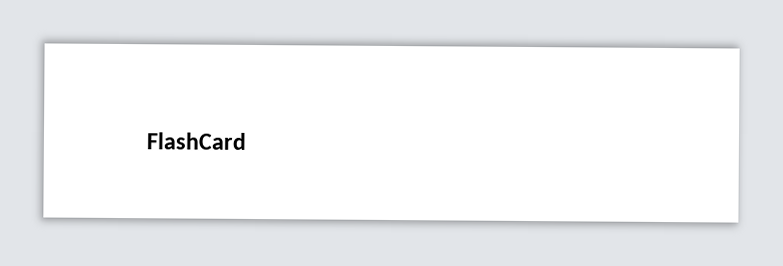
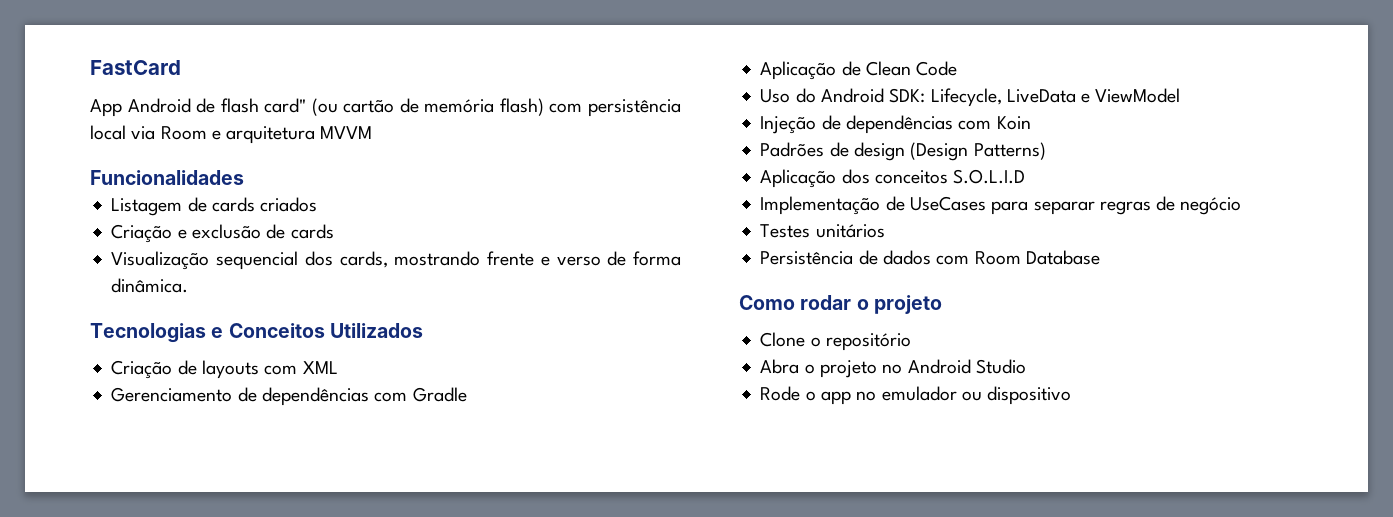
- FlashCard
+ FastCard
+ App Android de flash card" (ou cartão de memória flash) com persistência local via Room e arquitetura MVVM
+ Funcionalidades
+ Listagem de cards criados
+ Criação e exclusão de cards
+ Visualização sequencial dos cards, mostrando frente e verso de forma dinâmica.
+ Tecnologias e Conceitos Utilizados
+ Criação de layouts com XML
+ Gerenciamento de dependências com Gradle
+ Aplicação de Clean Code
+ Uso do Android SDK: Lifecycle, LiveData e ViewModel
+ Injeção de dependências com Koin
+ Padrões de design (Design Patterns)
+ Aplicação dos conceitos S.O.L.I.D
+ Implementação de UseCases para separar regras de negócio
+ Testes unitários
+ Persistência de dados com Room Database
+ Como rodar o projeto
+ Clone o repositório
+ Abra o projeto no Android Studio
+ Rode o app no emulador ou dispositivo

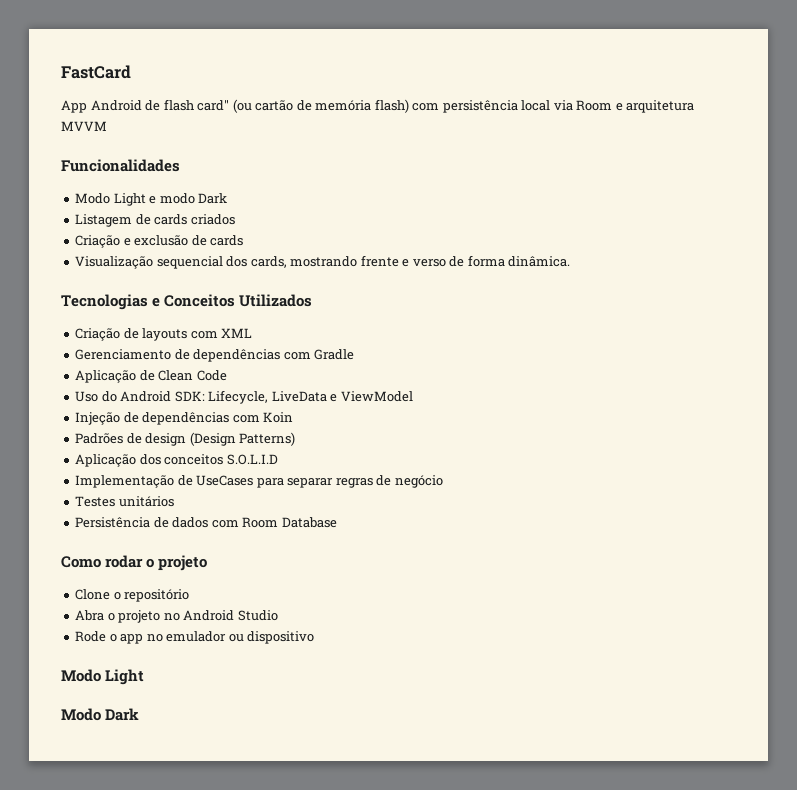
+ Modo Light e modo Dark
  Rode o app no emulador ou dispositivo
+ Modo Light
+ Modo Dark

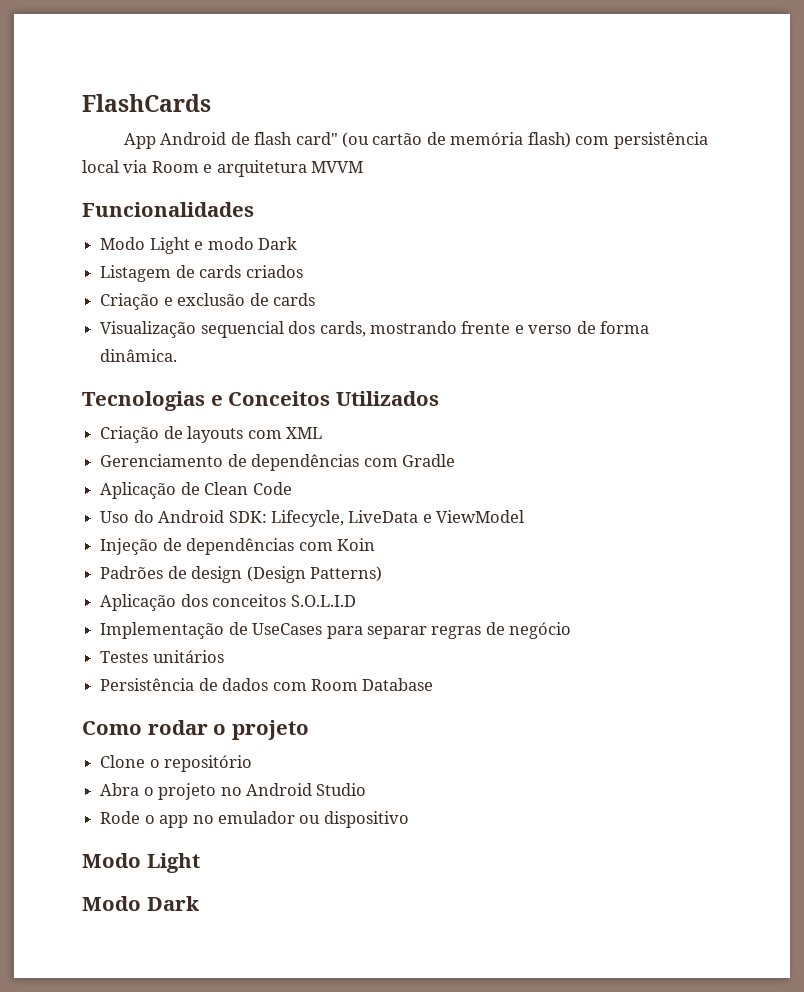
- FastCard
+ FlashCards

